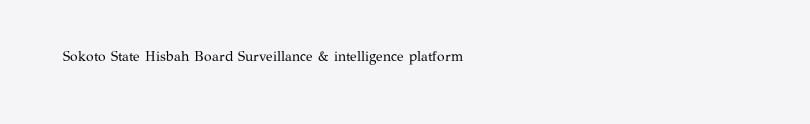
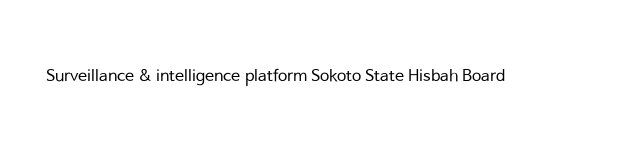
- Sokoto State Hisbah Board Surveillance & intelligence platform
+ Surveillance & intelligence platform Sokoto State Hisbah Board

